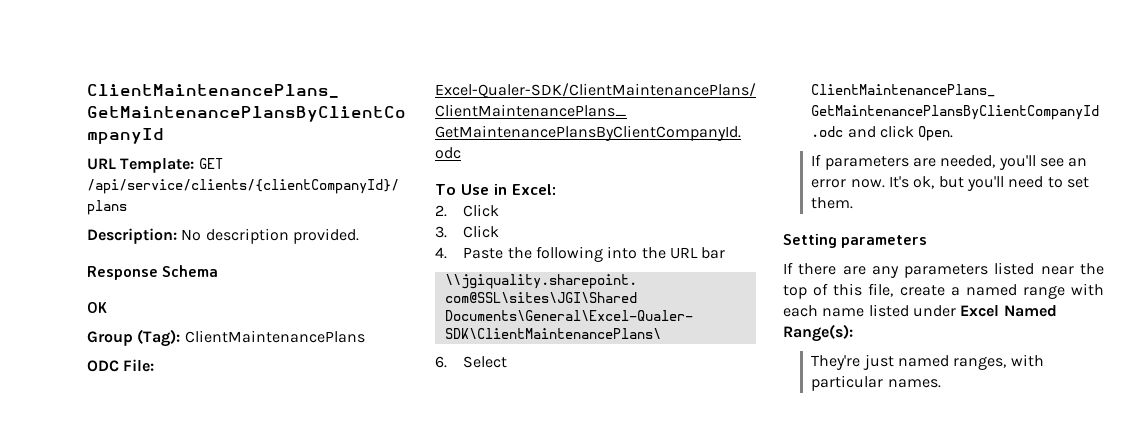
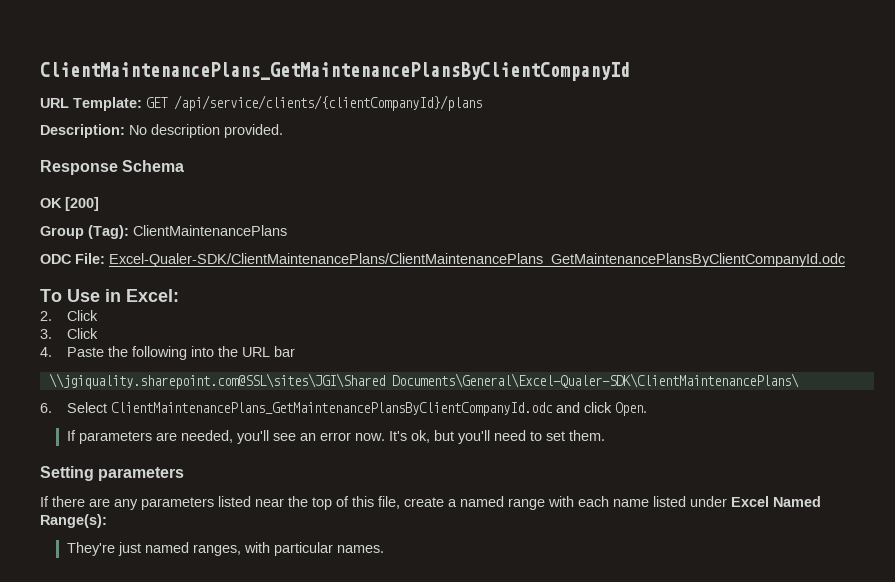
- OK
+ OK [200]

